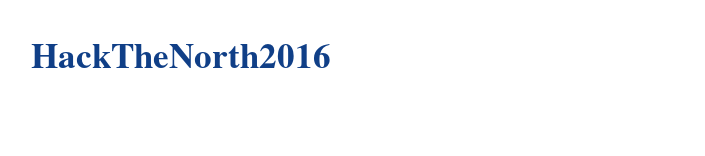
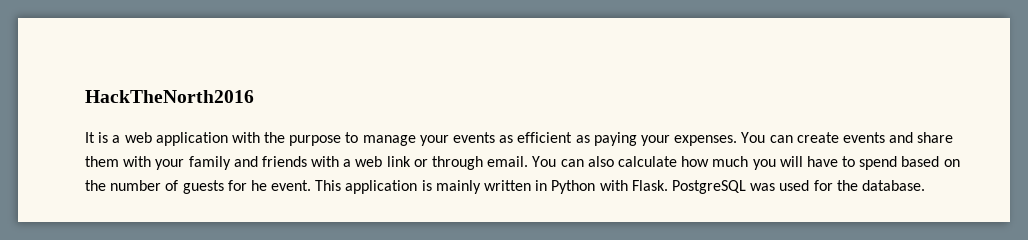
+ It is a web application with the purpose to manage your events as efficient as paying your expenses. You can create events and share them with your family and friends with a web link or through email. You can also calculate how much you will have to spend based on the number of guests for he event. This application is mainly written in Python with Flask. PostgreSQL was used for the database.

